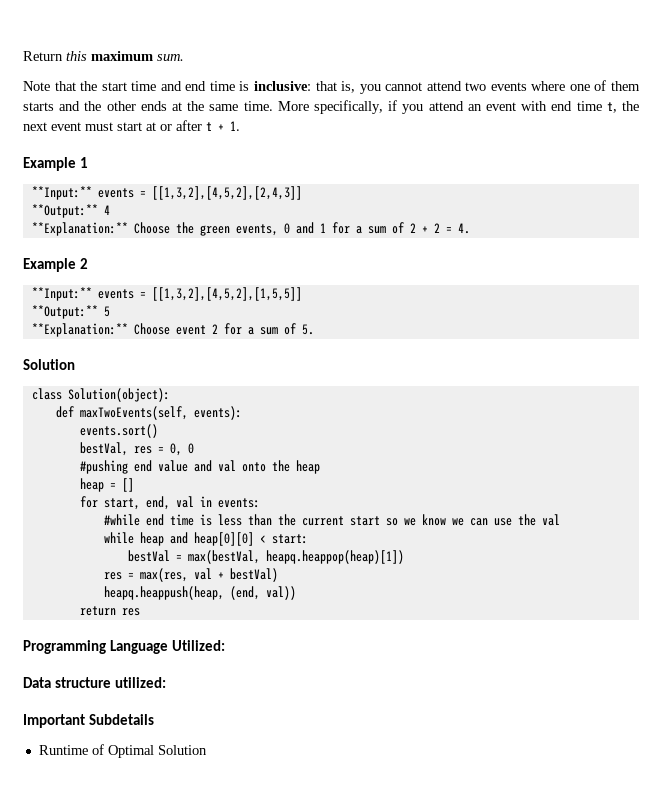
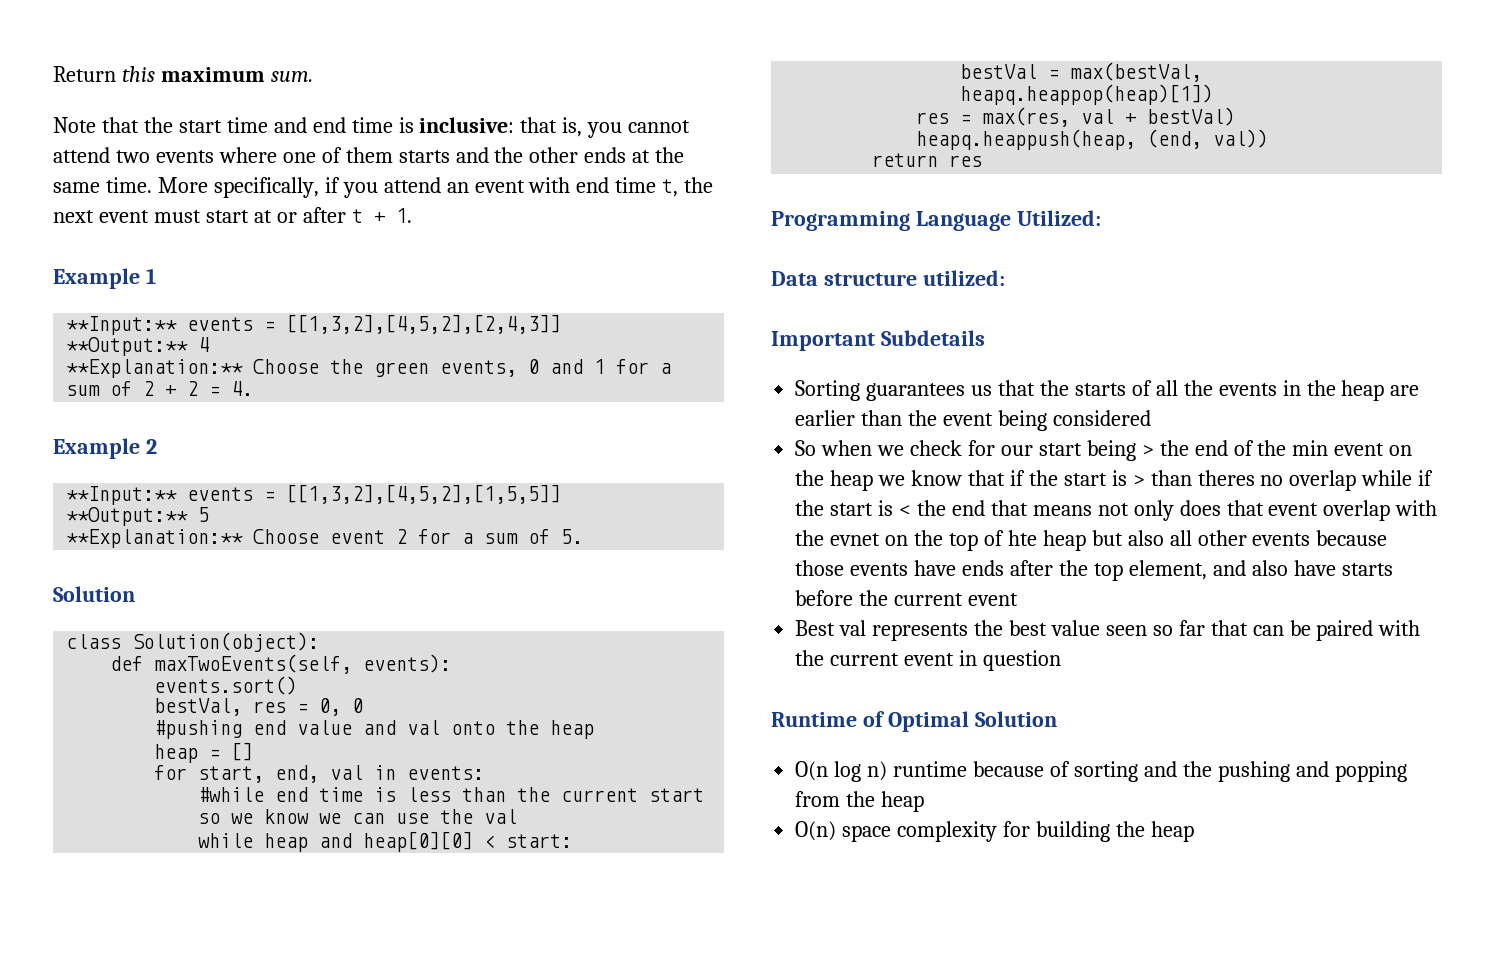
+ Sorting guarantees us that the starts of all the events in the heap are earlier than the event being considered
+ So when we check for our start being > the end of the min event on the heap we know that if the start is > than theres no overlap while if the start is < the end that means not only does that event overlap with the evnet on the top of hte heap but also all other events because those events have ends after the top element, and also have starts before the current event
+ Best val represents the best value seen so far that can be paired with the current event in question
  Runtime of Optimal Solution
+ O(n log n) runtime because of sorting and the pushing and popping from the heap
+ O(n) space complexity for building the heap

